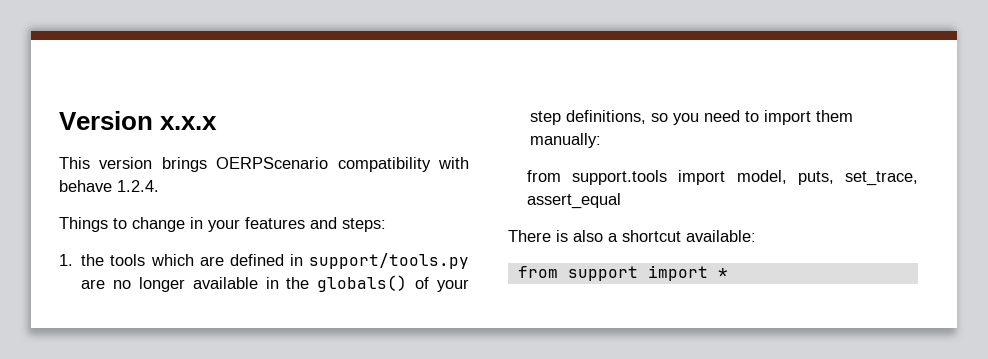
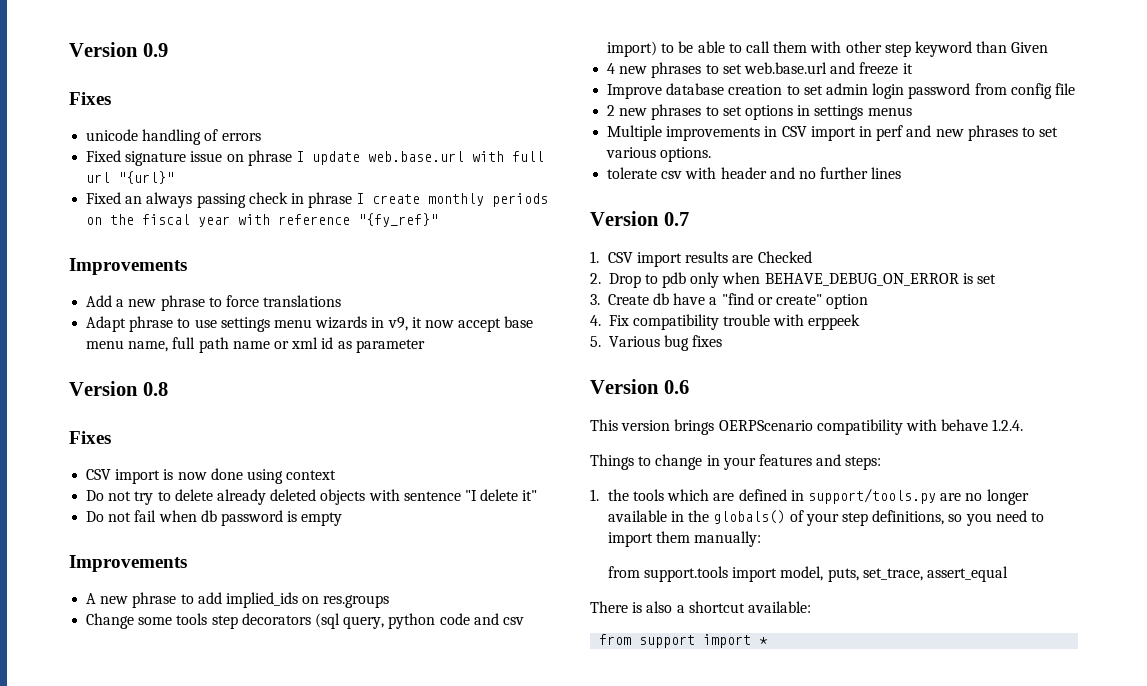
- Version x.x.x
+ Version 0.9
+ Fixes
+ unicode handling of errors
+ Fixed signature issue on phrase I update web.base.url with full url "{url}"
+ Fixed an always passing check in phrase I create monthly periods on the fiscal year with reference "{fy_ref}"
+ Improvements
+ Add a new phrase to force translations
+ Adapt phrase to use settings menu wizards in v9, it now accept base menu name, full path name or xml id as parameter
+ Version 0.8
+ Fixes
+ CSV import is now done using context
+ Do not try to delete already deleted objects with sentence "I delete it"
+ Do not fail when db password is empty
+ Improvements
+ A new phrase to add implied_ids on res.groups
+ Change some tools step decorators (sql query, python code and csv import) to be able to call them with other step keyword than Given
+ 4 new phrases to set web.base.url and freeze it
+ Improve database creation to set admin login password from config file
+ 2 new phrases to set options in settings menus
+ Multiple improvements in CSV import in perf and new phrases to set various options.
+ tolerate csv with header and no further lines
+ Version 0.7
+ 1. CSV import results are Checked
+ 2. Drop to pdb only when BEHAVE_DEBUG_ON_ERROR is set
+ 3. Create db have a "find or create" option
+ 4. Fix compatibility trouble with erppeek
+ 5. Various bug fixes
+ Version 0.6

